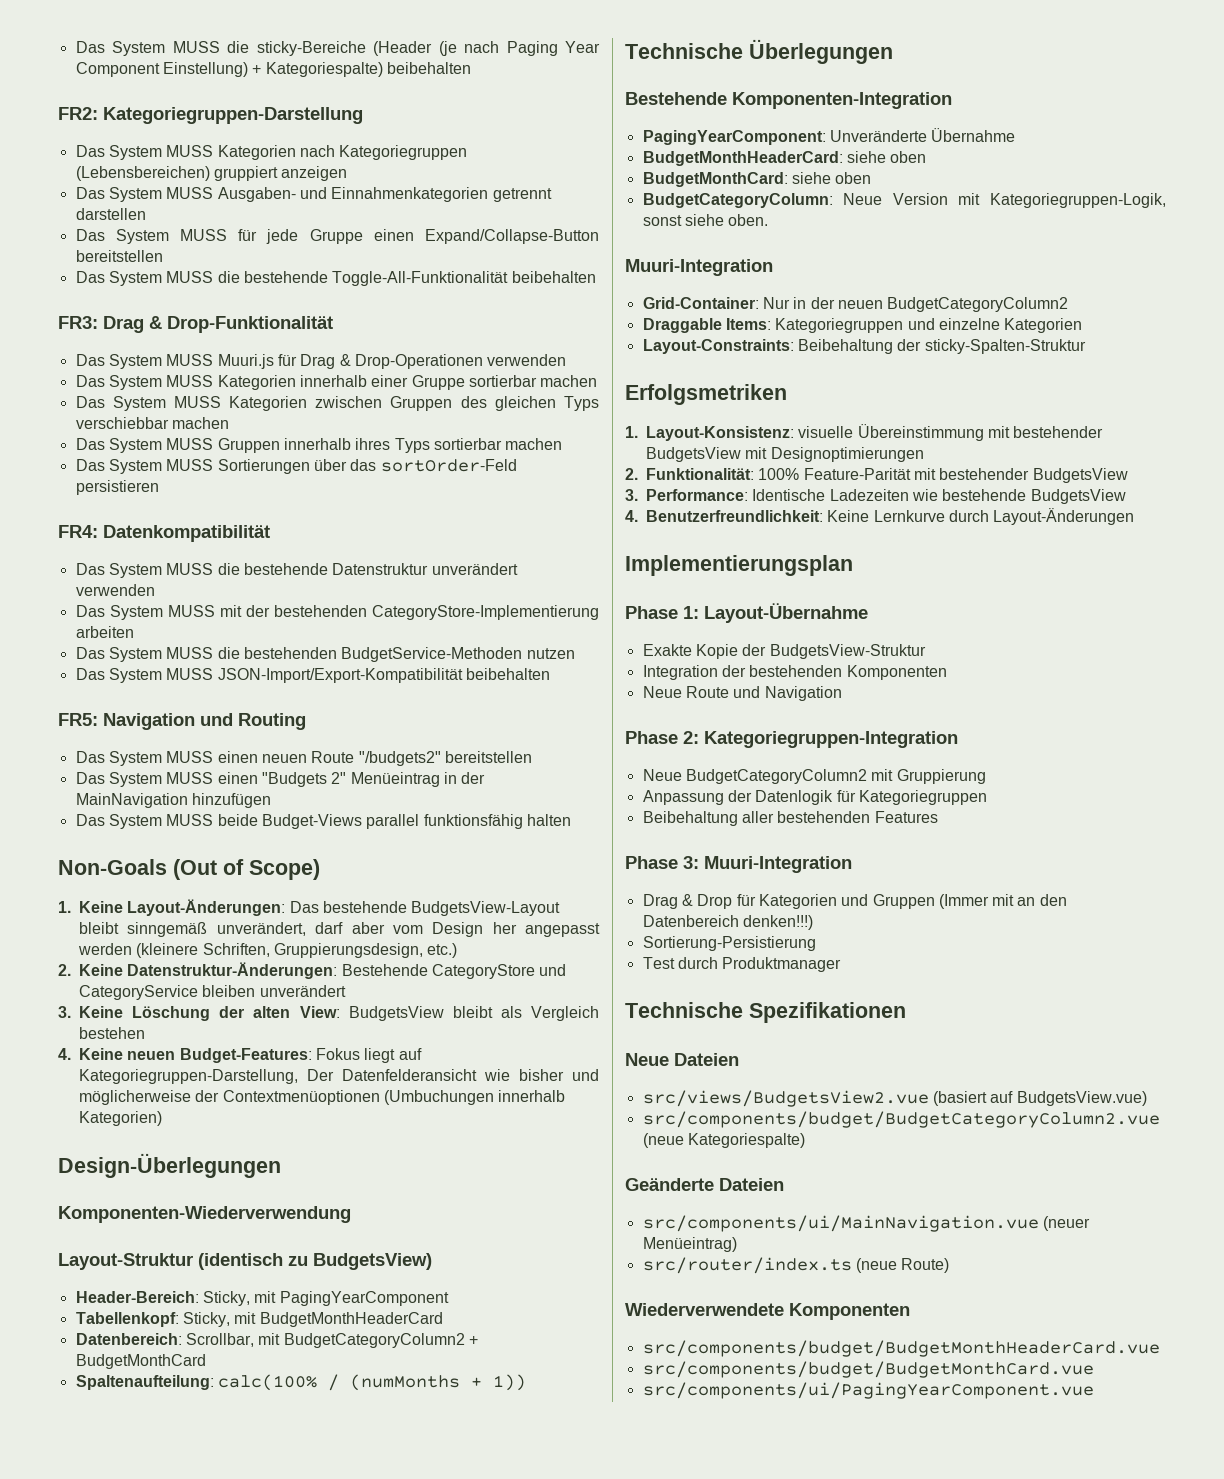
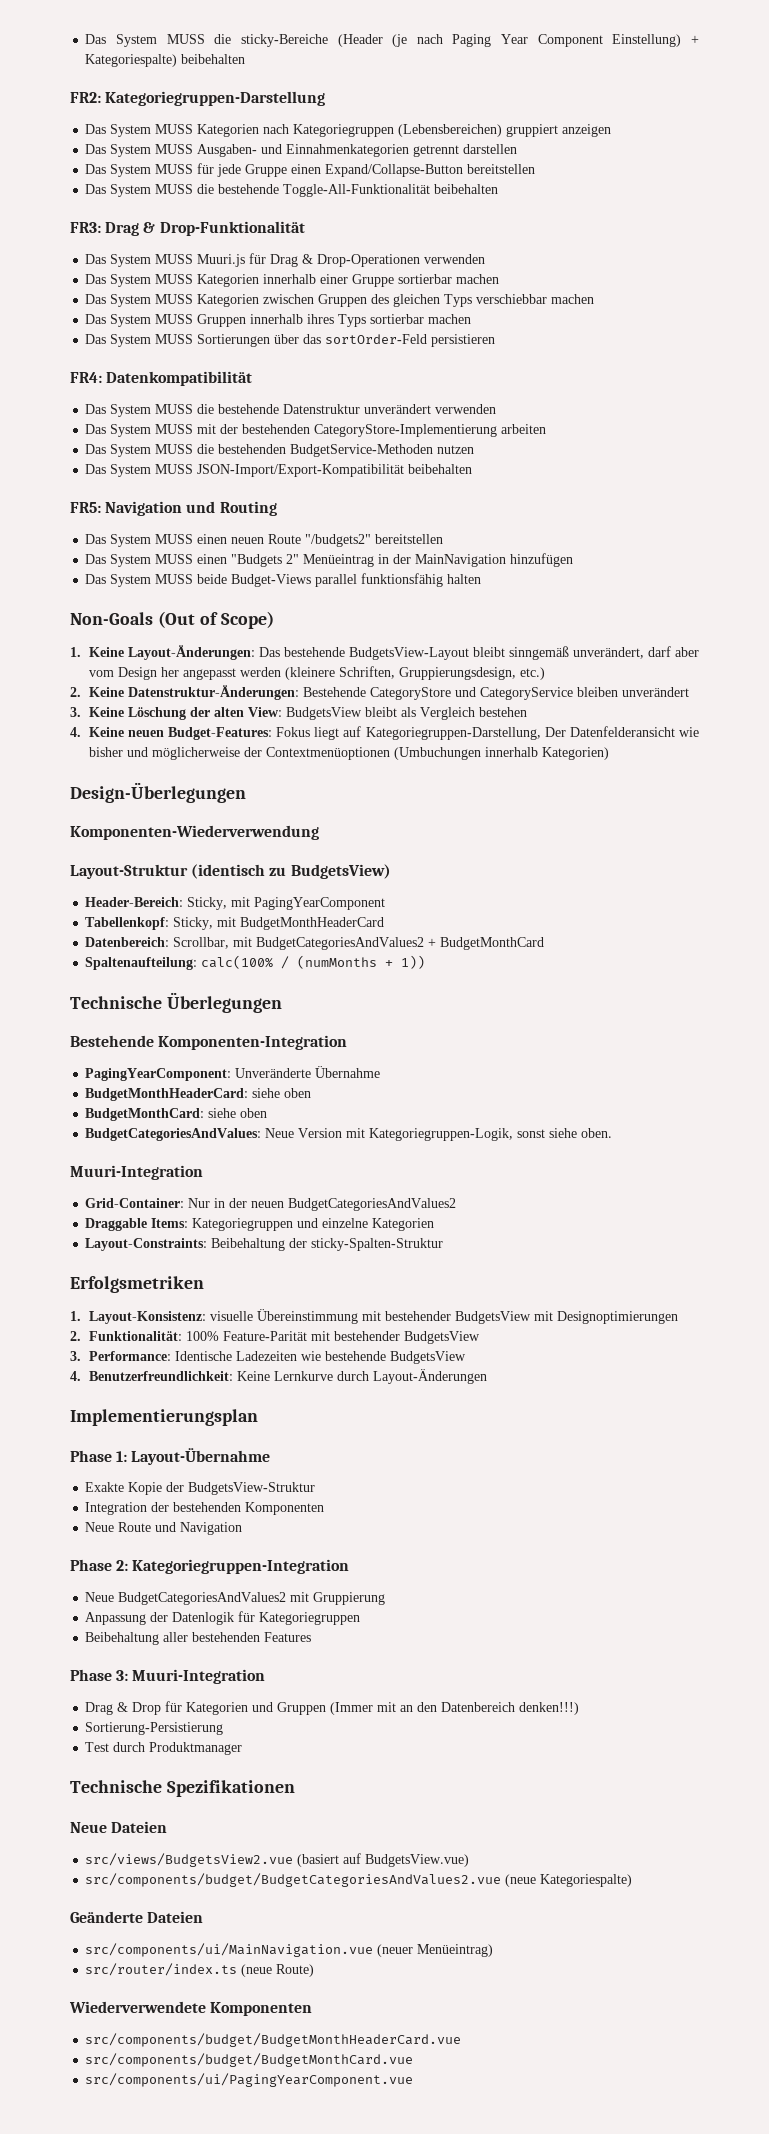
- Datenbereich: Scrollbar, mit BudgetCategoryColumn2 + BudgetMonthCard
+ Datenbereich: Scrollbar, mit BudgetCategoriesAndValues2 + BudgetMonthCard
- BudgetCategoryColumn: Neue Version mit Kategoriegruppen-Logik, sonst siehe oben.
+ BudgetCategoriesAndValues: Neue Version mit Kategoriegruppen-Logik, sonst siehe oben.
- Grid-Container: Nur in der neuen BudgetCategoryColumn2
+ Grid-Container: Nur in der neuen BudgetCategoriesAndValues2
- Neue BudgetCategoryColumn2 mit Gruppierung
+ Neue BudgetCategoriesAndValues2 mit Gruppierung
- src/components/budget/BudgetCategoryColumn2.vue (neue Kategoriespalte)
+ src/components/budget/BudgetCategoriesAndValues2.vue (neue Kategoriespalte)

